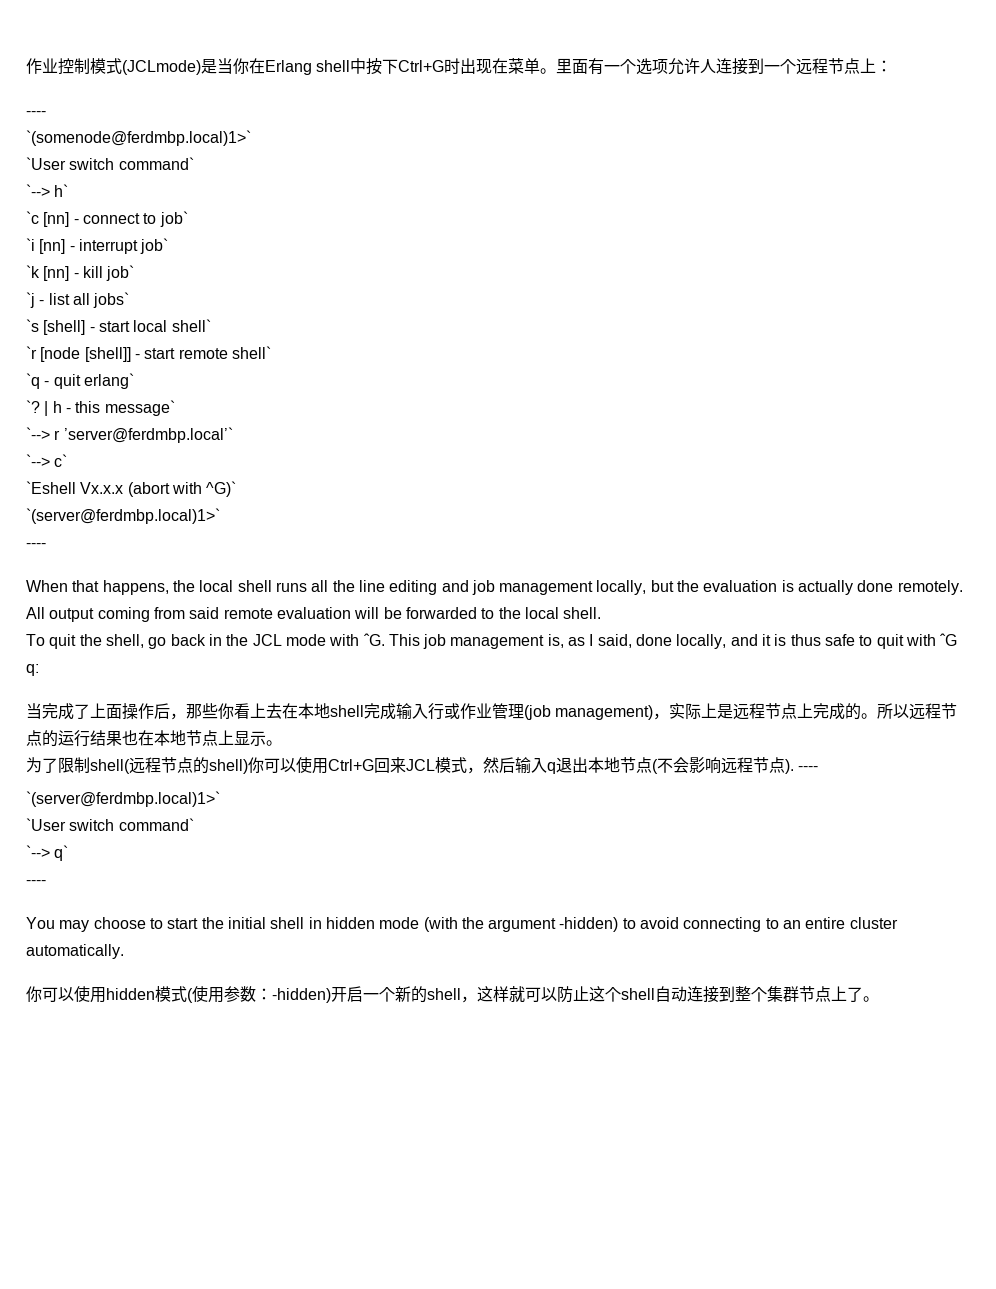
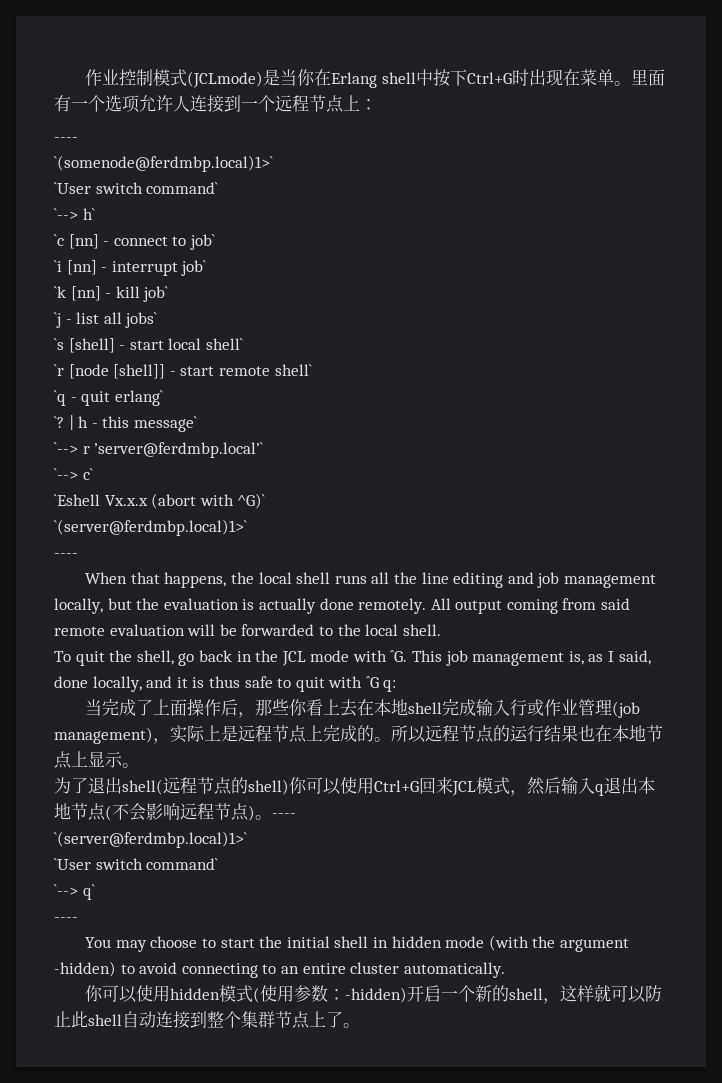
- 为了限制shell(远程节点的shell)你可以使用Ctrl+G回来JCL模式，然后输入q退出本地节点(不会影响远程节点).
+ 为了退出shell(远程节点的shell)你可以使用Ctrl+G回来JCL模式，然后输入q退出本地节点(不会影响远程节点)。
- 你可以使用hidden模式(使用参数：-hidden)开启一个新的shell，这样就可以防止这个shell自动连接到整个集群节点上了。
+ 你可以使用hidden模式(使用参数：-hidden)开启一个新的shell，这样就可以防止此shell自动连接到整个集群节点上了。

